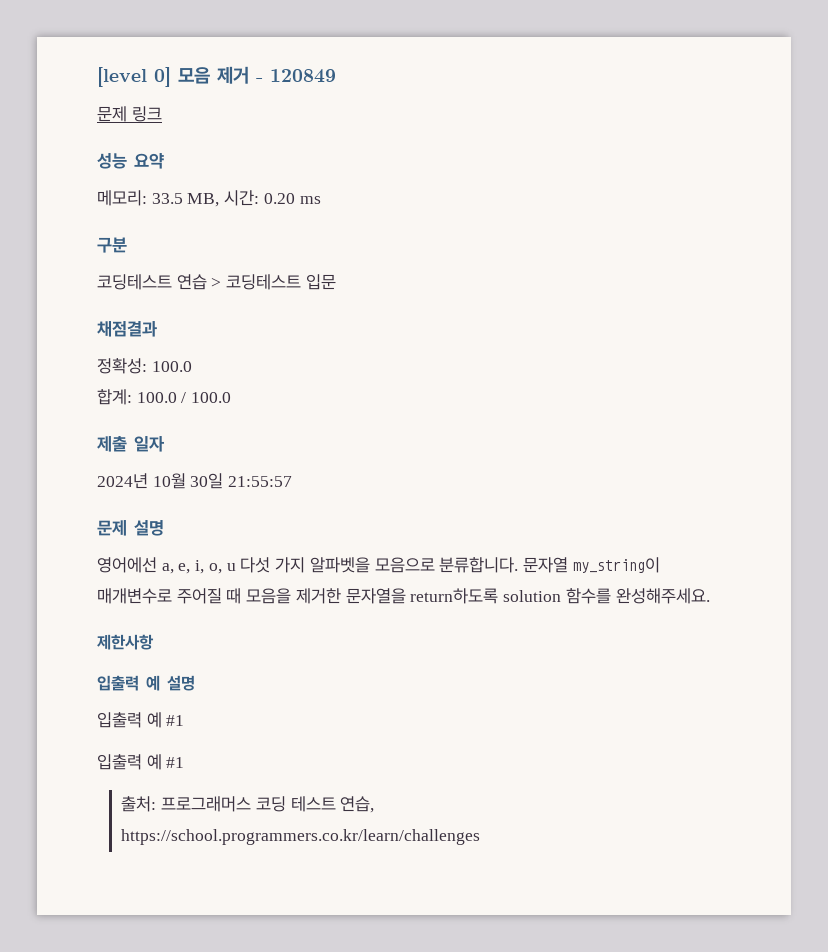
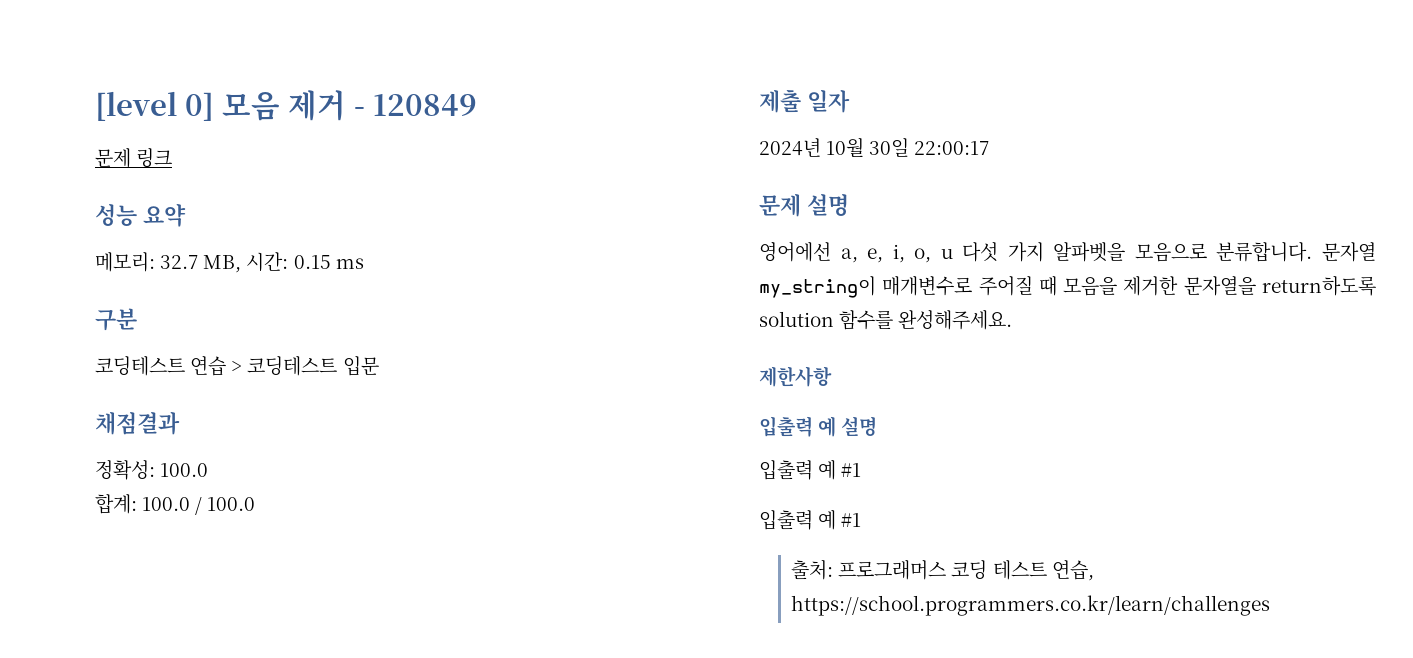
- 메모리: 33.5 MB, 시간: 0.20 ms
+ 메모리: 32.7 MB, 시간: 0.15 ms
- 2024년 10월 30일 21:55:57
+ 2024년 10월 30일 22:00:17

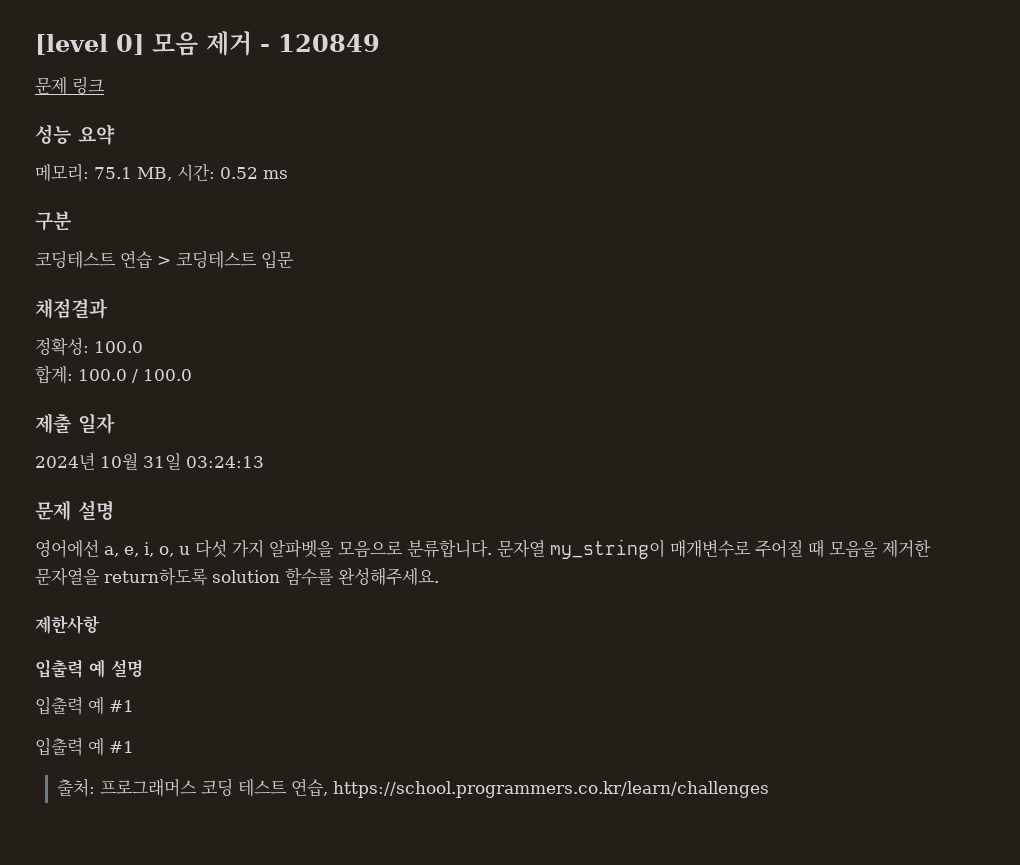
- 메모리: 32.7 MB, 시간: 0.15 ms
+ 메모리: 75.1 MB, 시간: 0.52 ms
- 2024년 10월 30일 22:00:17
+ 2024년 10월 31일 03:24:13

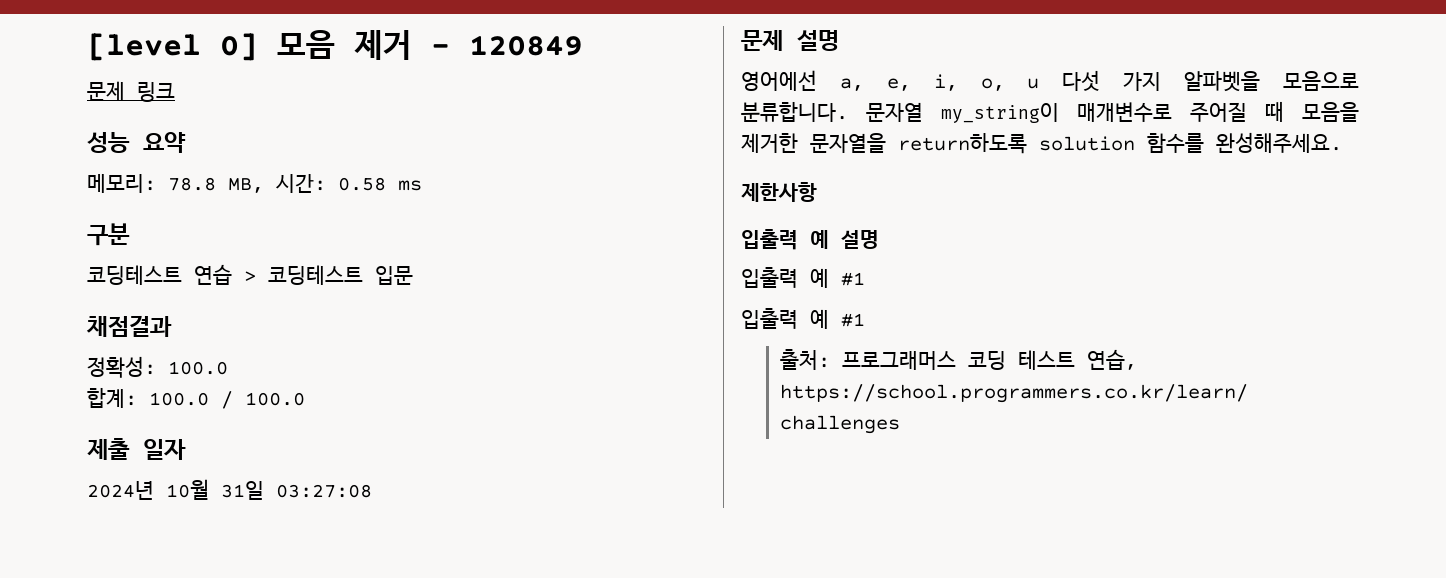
- 메모리: 75.1 MB, 시간: 0.52 ms
+ 메모리: 78.8 MB, 시간: 0.58 ms
- 2024년 10월 31일 03:24:13
+ 2024년 10월 31일 03:27:08

